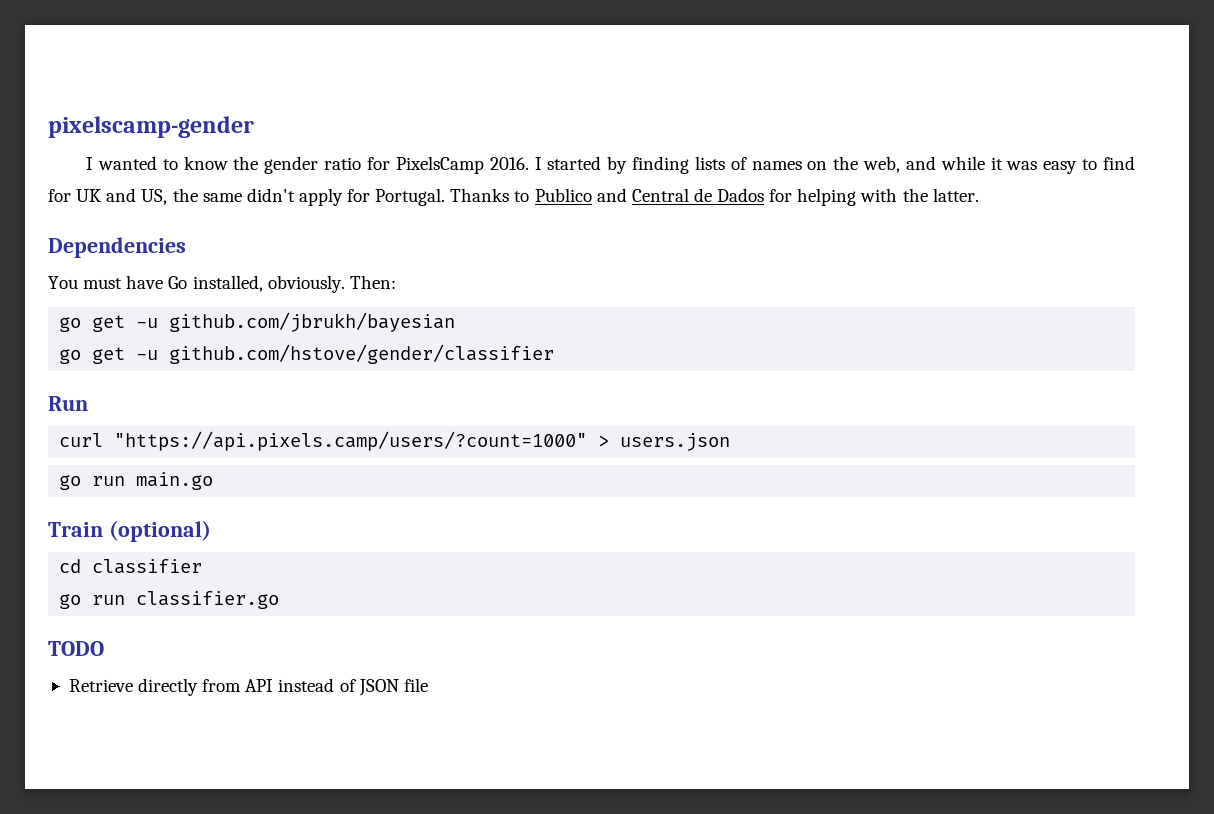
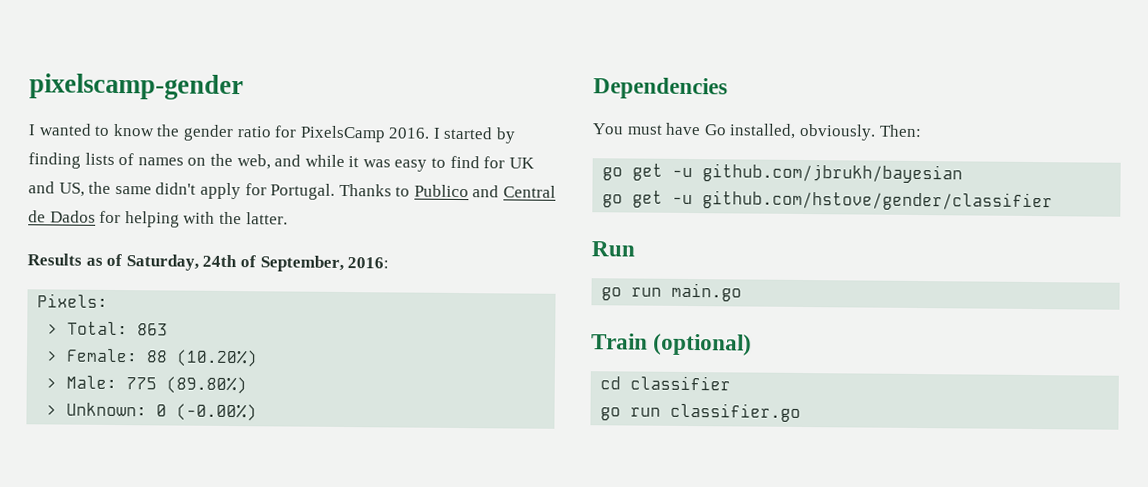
+ Results as of Saturday, 24th of September, 2016:
+ Pixels:
+ > Total: 863
+ > Female: 88 (10.20%)
+ > Male: 775 (89.80%)
+ > Unknown: 0 (-0.00%)
- curl "https://api.pixels.camp/users/?count=1000" > users.json
- TODO
- Retrieve directly from API instead of JSON file

